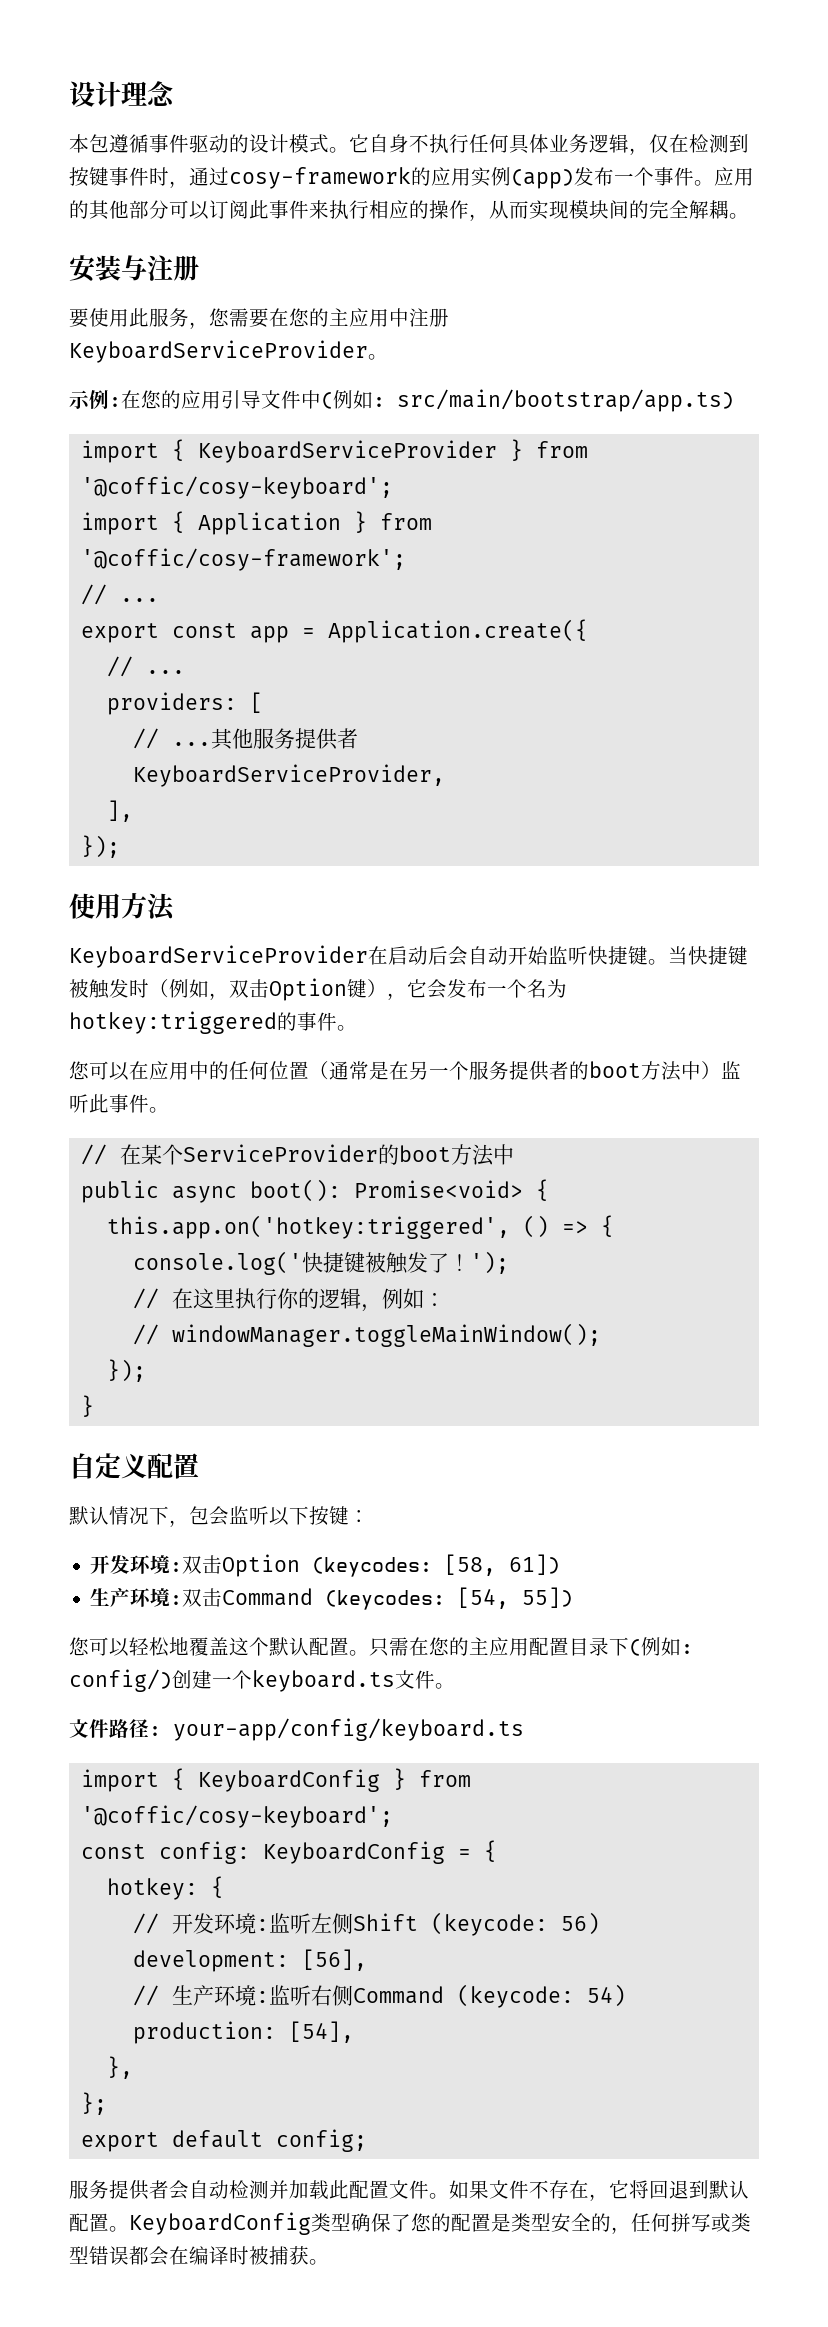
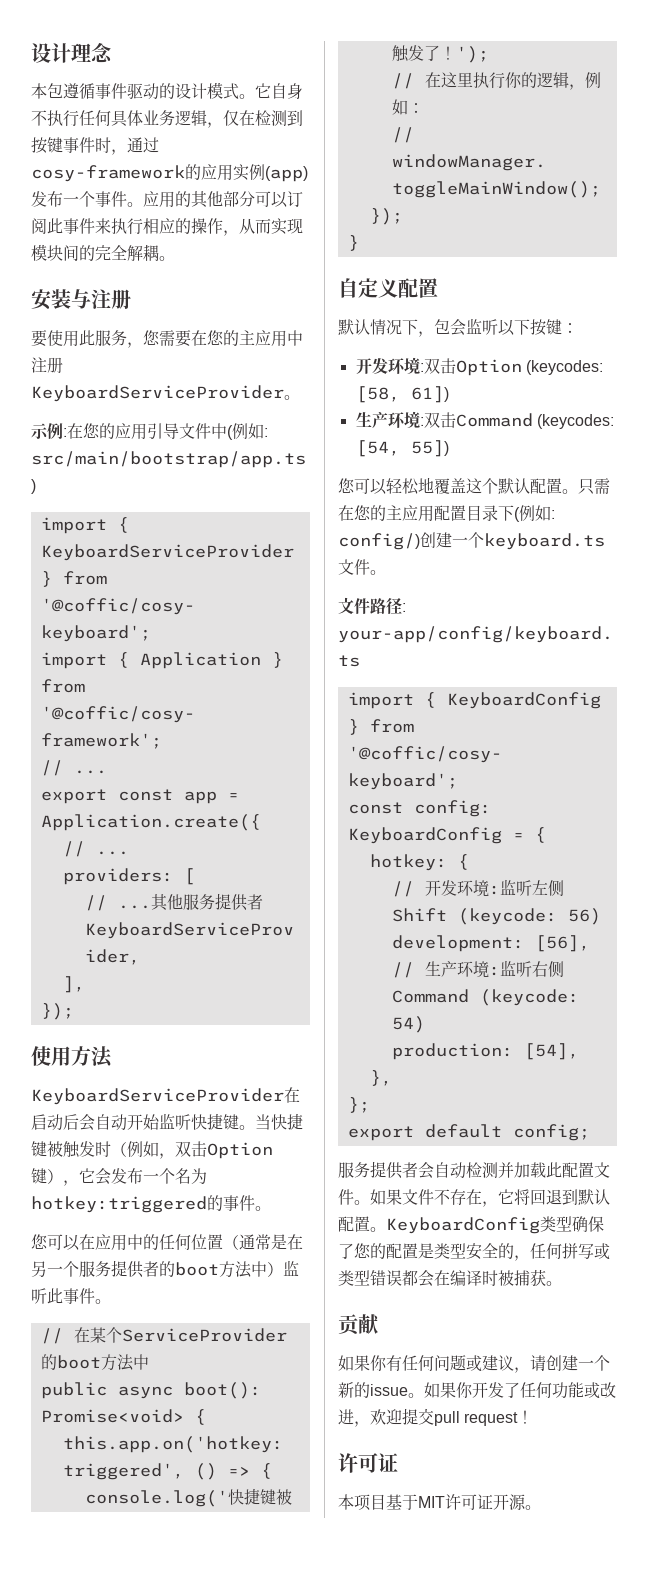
+ 贡献
+ 如果你有任何问题或建议，请创建一个新的issue。如果你开发了任何功能或改进，欢迎提交pull request！
+ 许可证
+ 本项目基于MIT许可证开源。

